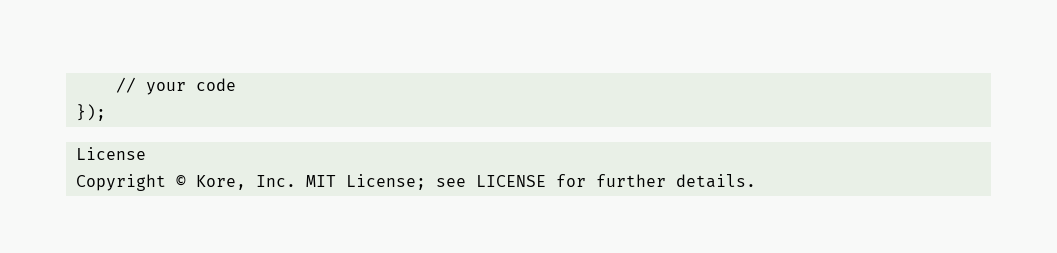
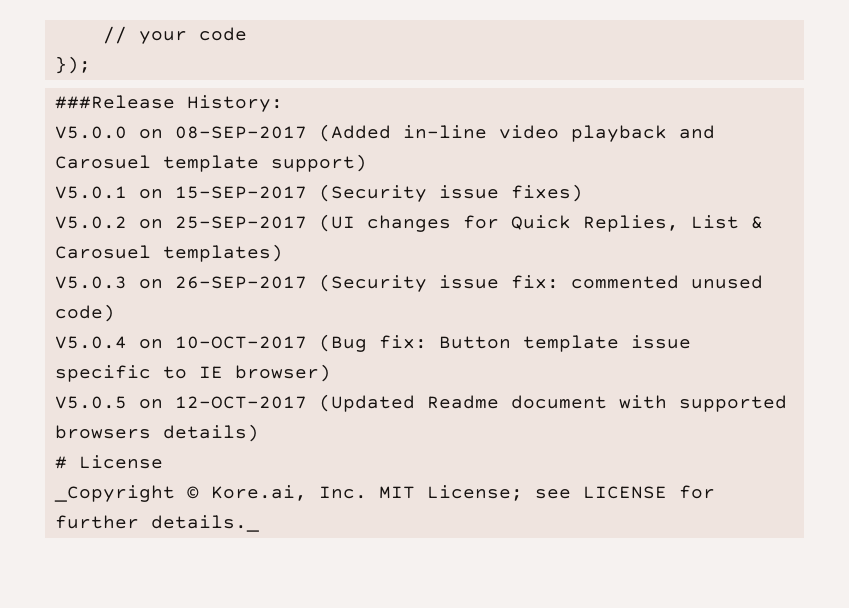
- License
- Copyright © Kore, Inc. MIT License; see LICENSE for further details.
+ ###Release History:
+ V5.0.0 on 08-SEP-2017 (Added in-line video playback and Carosuel template support)
+ V5.0.1 on 15-SEP-2017 (Security issue fixes)
+ V5.0.2 on 25-SEP-2017 (UI changes for Quick Replies, List & Carosuel templates)
+ V5.0.3 on 26-SEP-2017 (Security issue fix: commented unused code)
+ V5.0.4 on 10-OCT-2017 (Bug fix: Button template issue specific to IE browser)
+ V5.0.5 on 12-OCT-2017 (Updated Readme document with supported browsers details)
+ # License
+ _Copyright © Kore.ai, Inc. MIT License; see LICENSE for further details._

